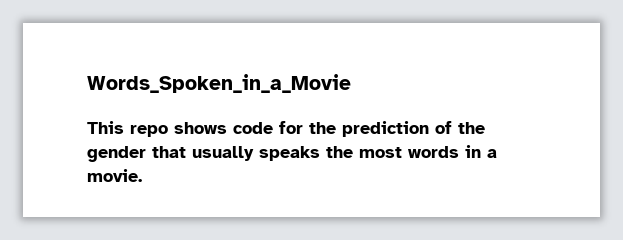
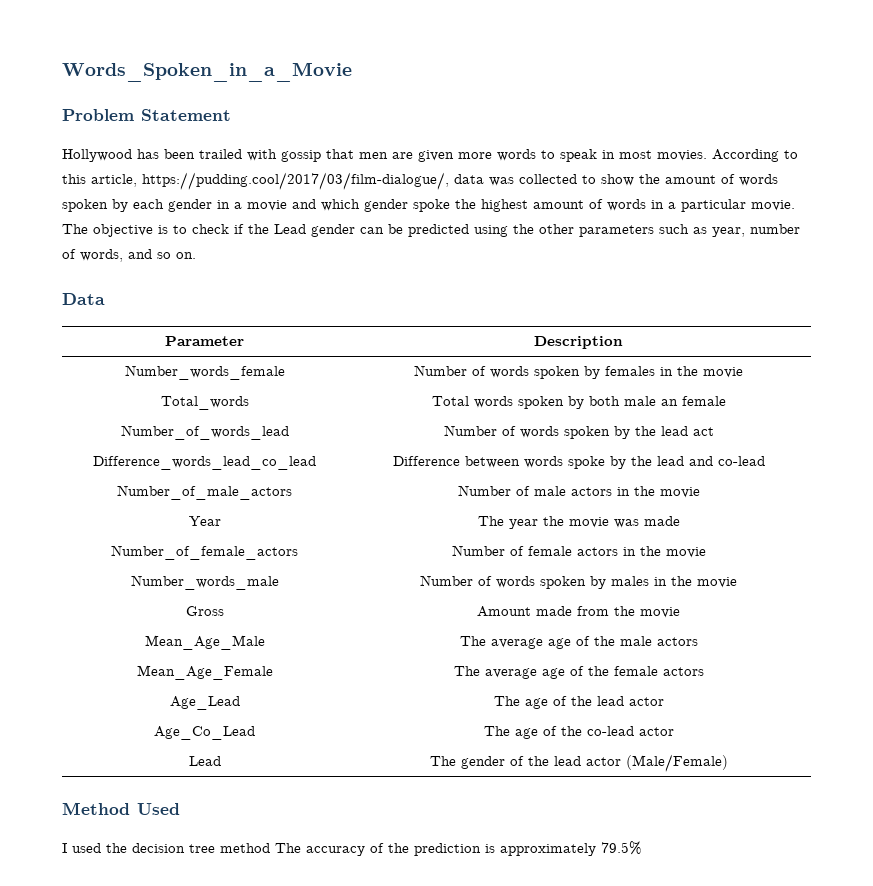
- This repo shows code for the prediction of the gender that usually speaks the most words in a movie.
+ Problem Statement
+ Hollywood has been trailed with gossip that men are given more words to speak in most movies. According to this article, https://pudding.cool/2017/03/film-dialogue/, data was collected to show the amount of words spoken by each gender in a movie and which gender spoke the highest amount of words in a particular movie. The objective is to check if the Lead gender can be predicted using the other parameters such as year, number of words, and so on.
+ Data
+ Parameter | Description
+ Number_words_female | Number of words spoken by females in the movie
+ Total_words | Total words spoken by both male an female
+ Number_of_words_lead | Number of words spoken by the lead act
+ Difference_words_lead_co_lead | Difference between words spoke by the lead and co-lead
+ Number_of_male_actors | Number of male actors in the movie
+ Year | The year the movie was made
+ Number_of_female_actors | Number of female actors in the movie
+ Number_words_male | Number of words spoken by males in the movie
+ Gross | Amount made from the movie
+ Mean_Age_Male | The average age of the male actors
+ Mean_Age_Female | The average age of the female actors
+ Age_Lead | The age of the lead actor
+ Age_Co_Lead | The age of the co-lead actor
+ Lead | The gender of the lead actor (Male/Female)
+ Method Used
+ I used the decision tree method The accuracy of the prediction is approximately 79.5%

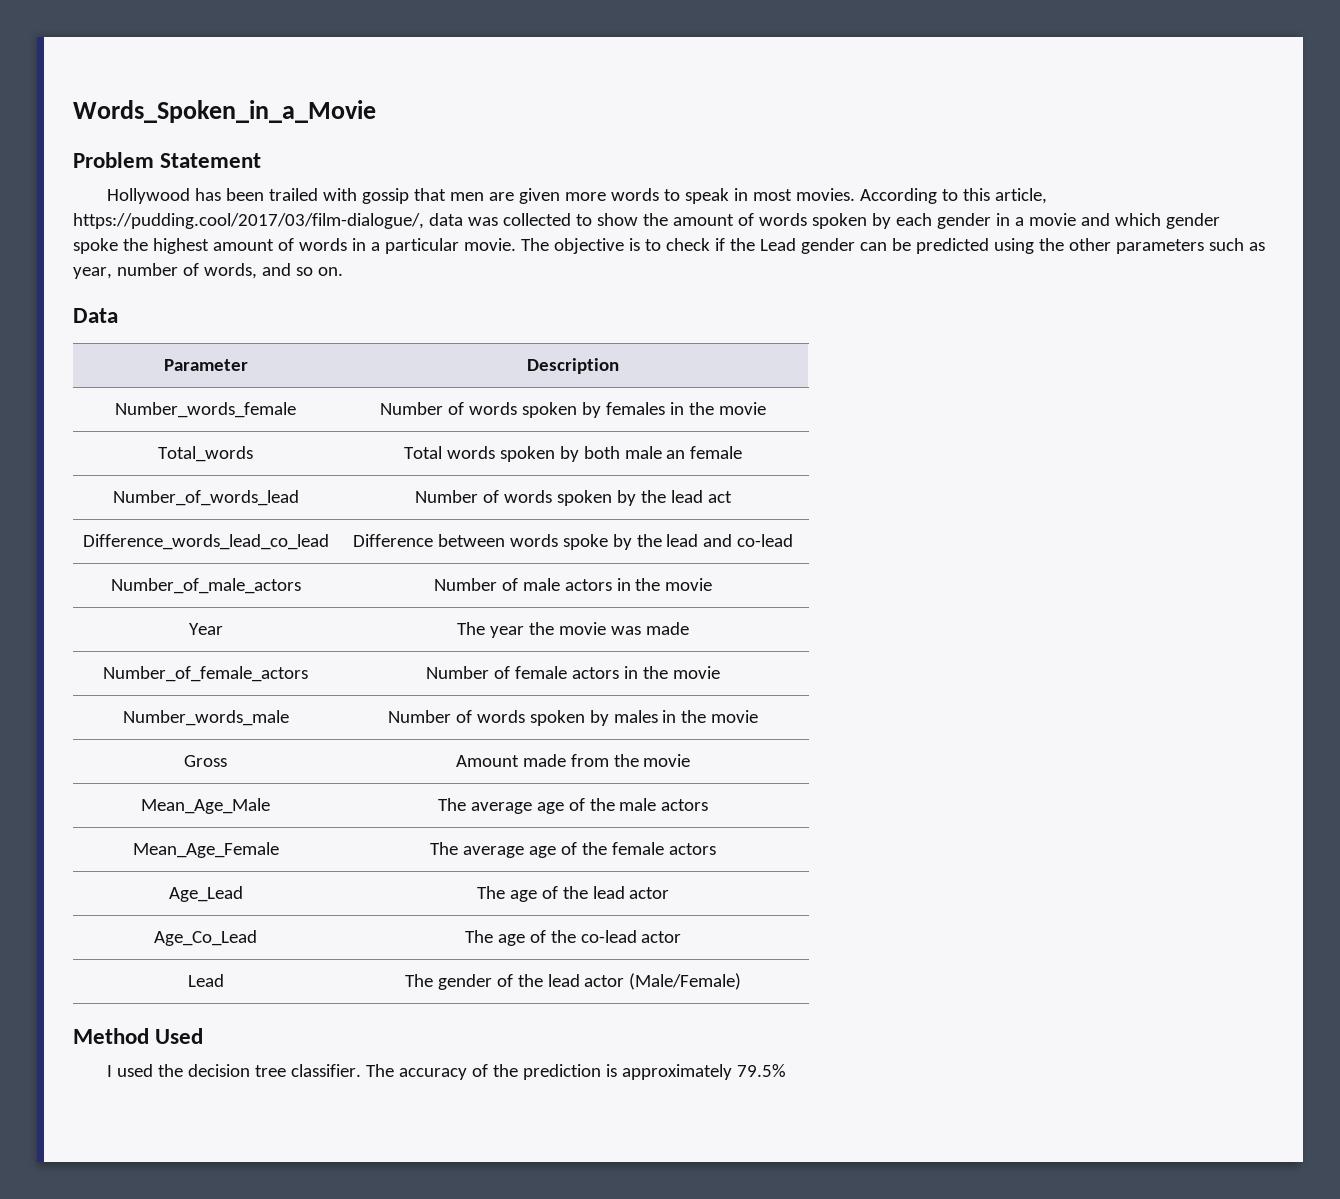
- I used the decision tree method The accuracy of the prediction is approximately 79.5%
+ I used the decision tree classifier. The accuracy of the prediction is approximately 79.5%

